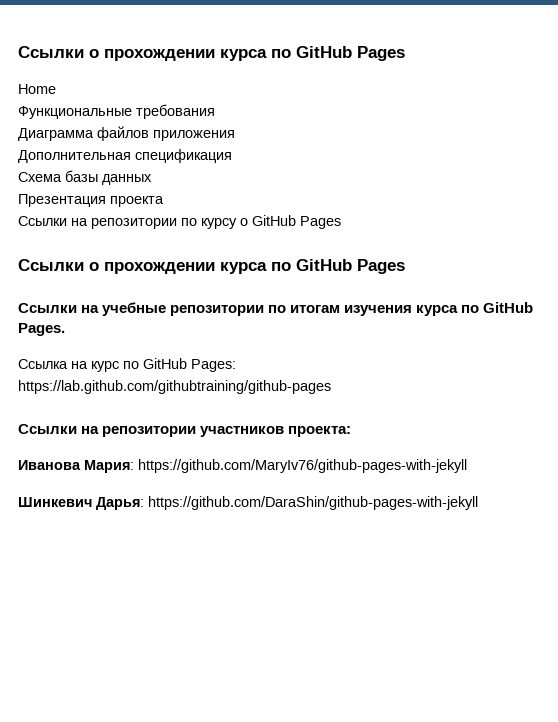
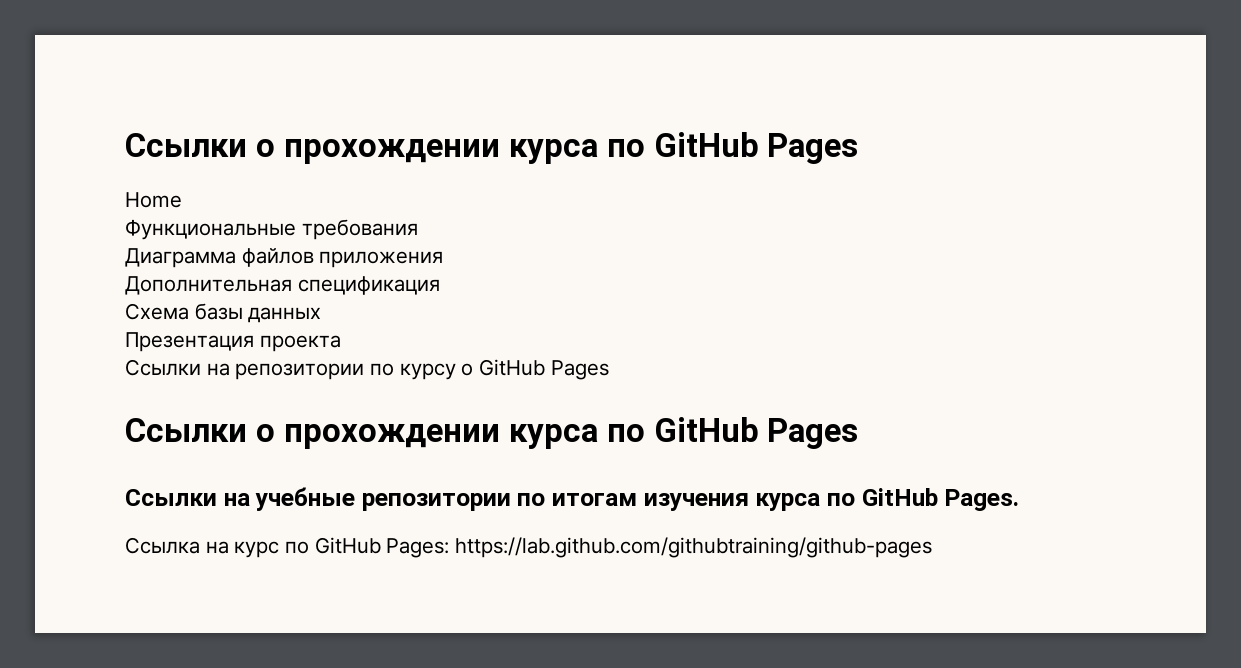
- Ссылки на репозитории участников проекта:
- Иванова Мария: https://github.com/MaryIv76/github-pages-with-jekyll
- Шинкевич Дарья: https://github.com/DaraShin/github-pages-with-jekyll

